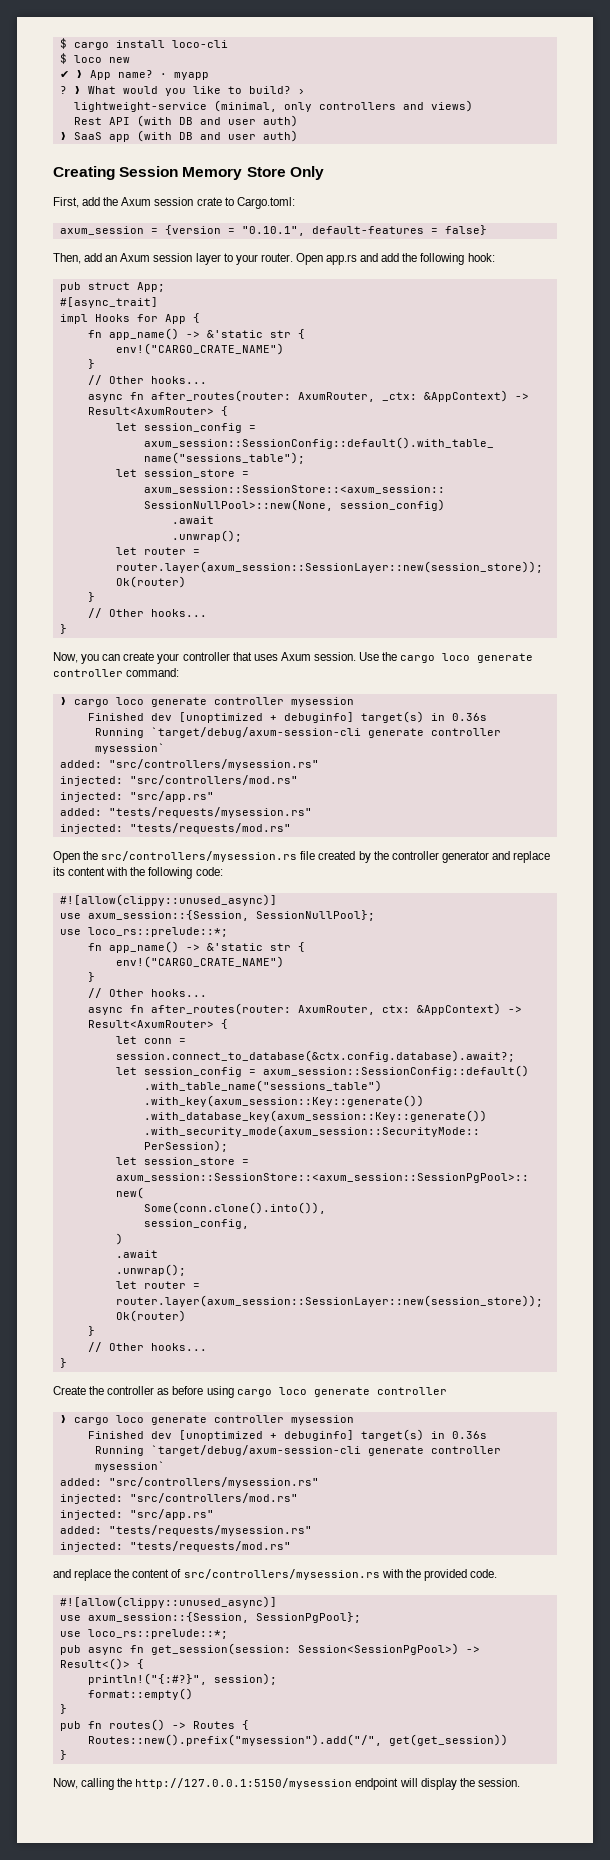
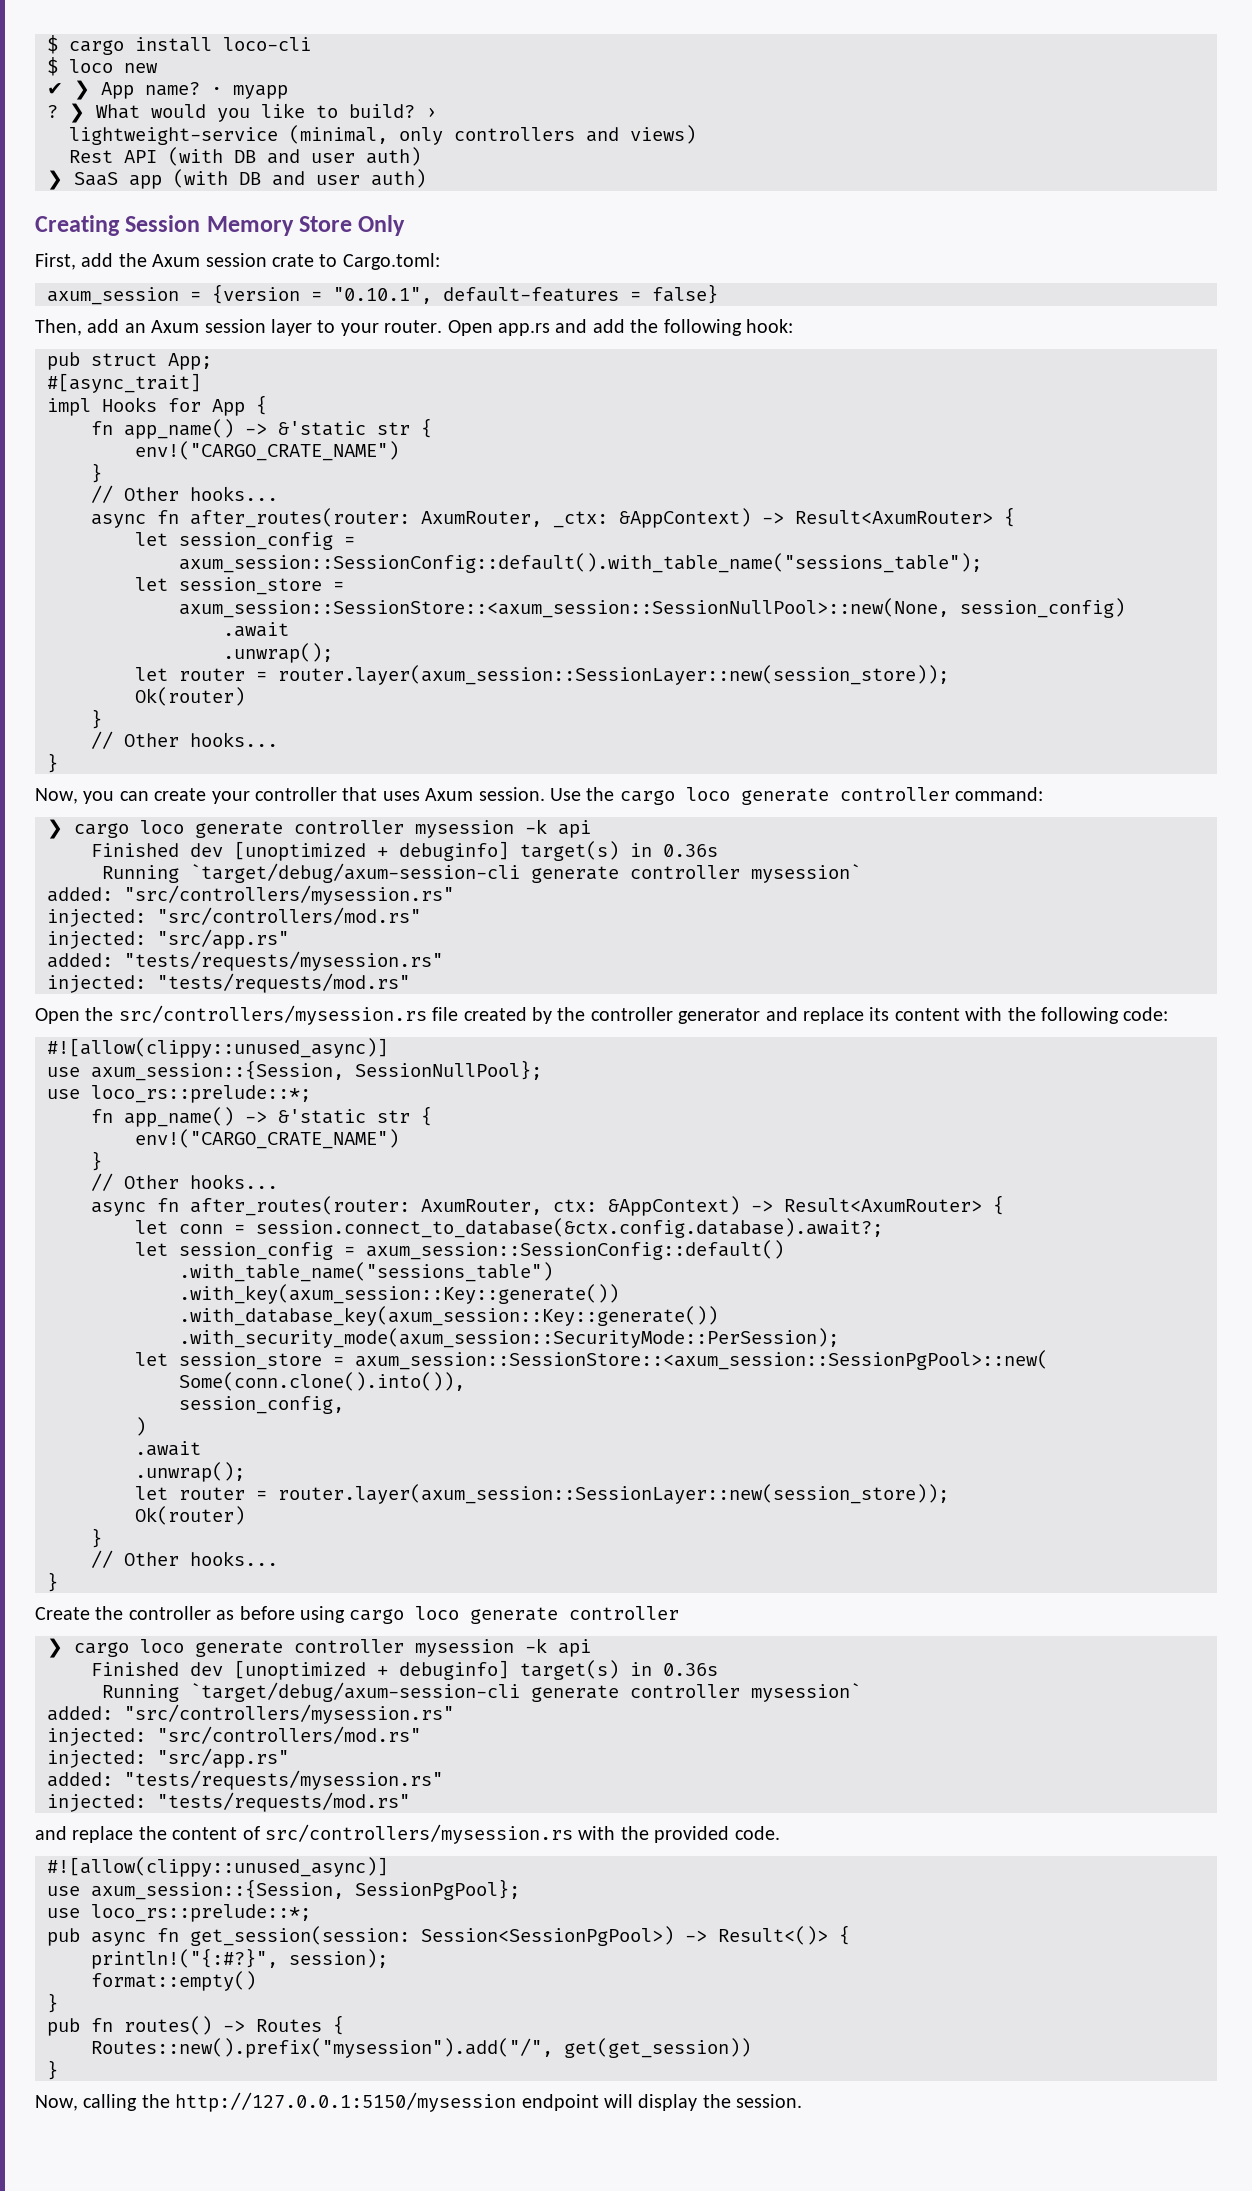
  Use the cargo loco generate controller command:
- ❯ cargo loco generate controller mysession
+ ❯ cargo loco generate controller mysession -k api
  Create the controller as before using cargo loco generate controller
- ❯ cargo loco generate controller mysession
+ ❯ cargo loco generate controller mysession -k api

